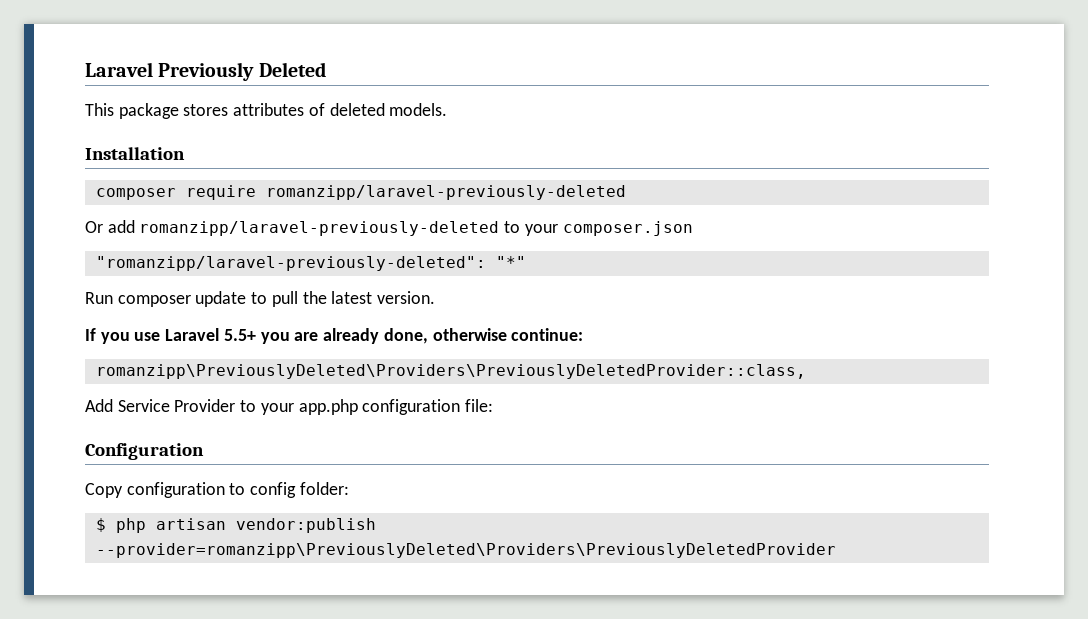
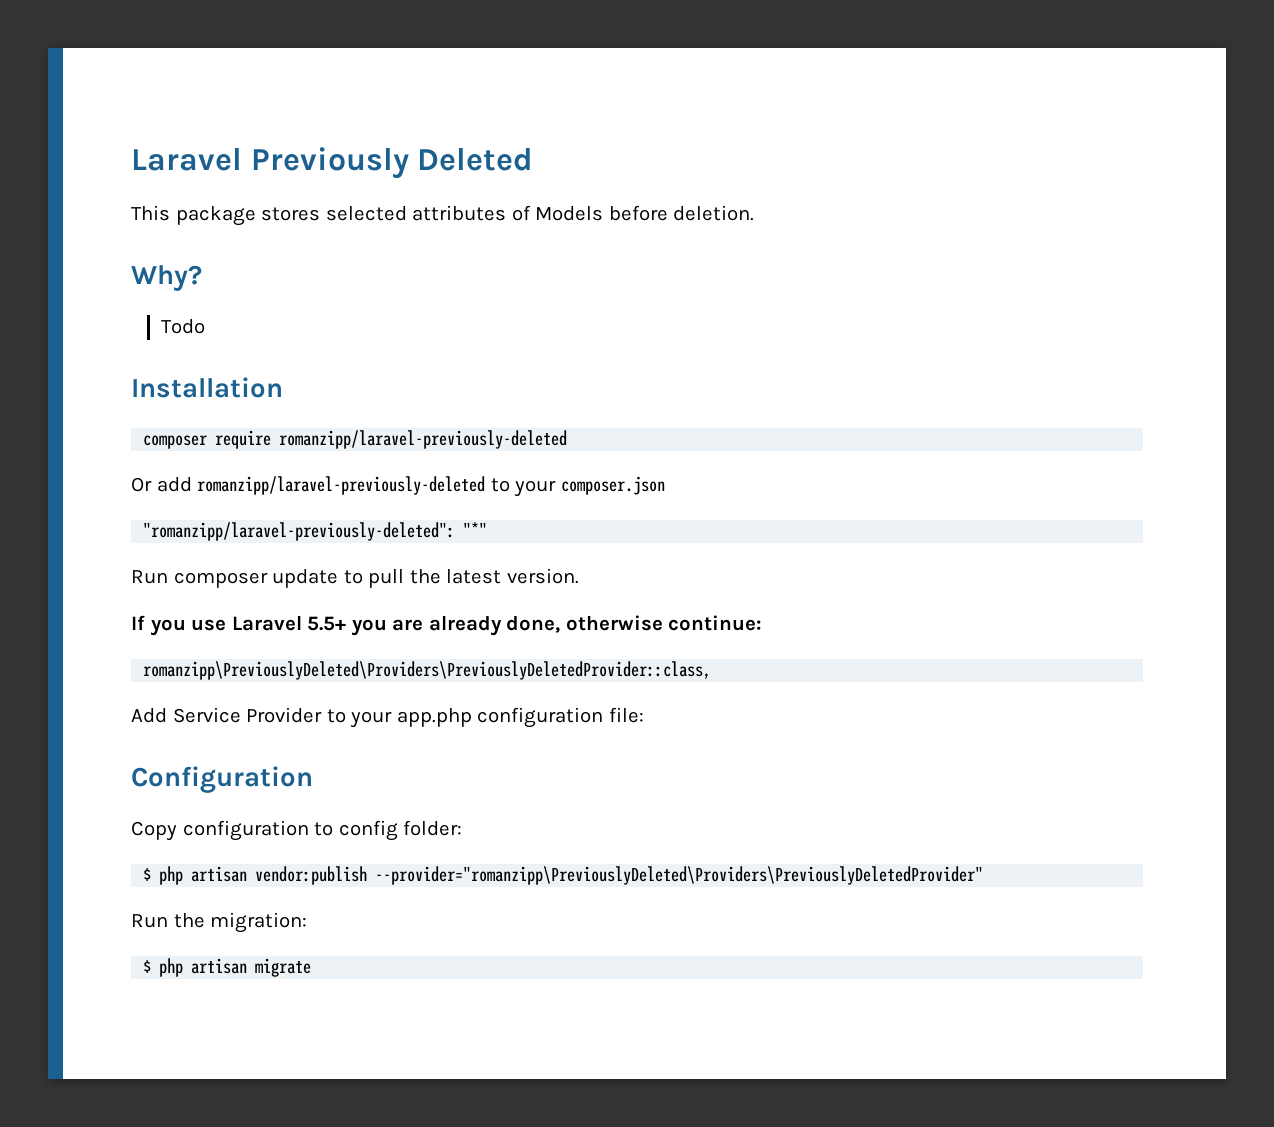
- This package stores attributes of deleted models.
+ This package stores selected attributes of Models before deletion.
+ Why?
+ Todo
- $ php artisan vendor:publish --provider=romanzipp\PreviouslyDeleted\Providers\PreviouslyDeletedProvider
+ $ php artisan vendor:publish --provider="romanzipp\PreviouslyDeleted\Providers\PreviouslyDeletedProvider"
+ Run the migration:
+ $ php artisan migrate

